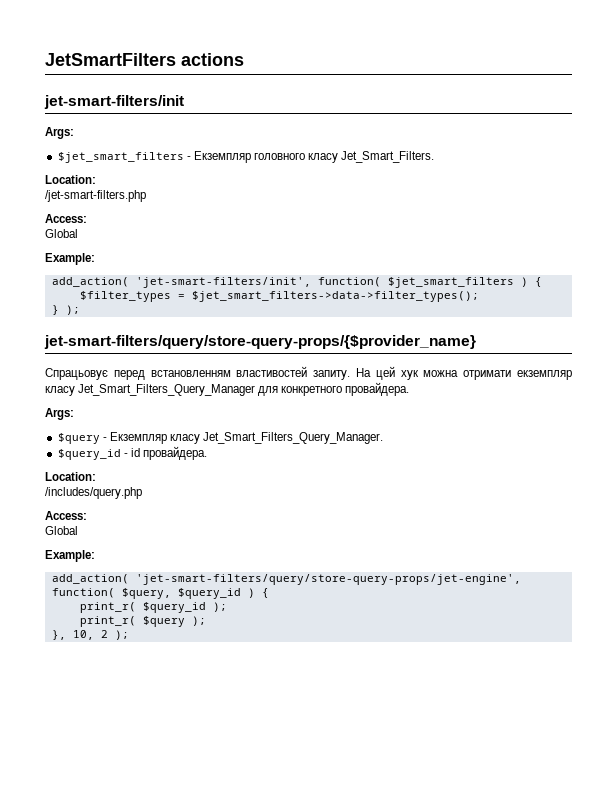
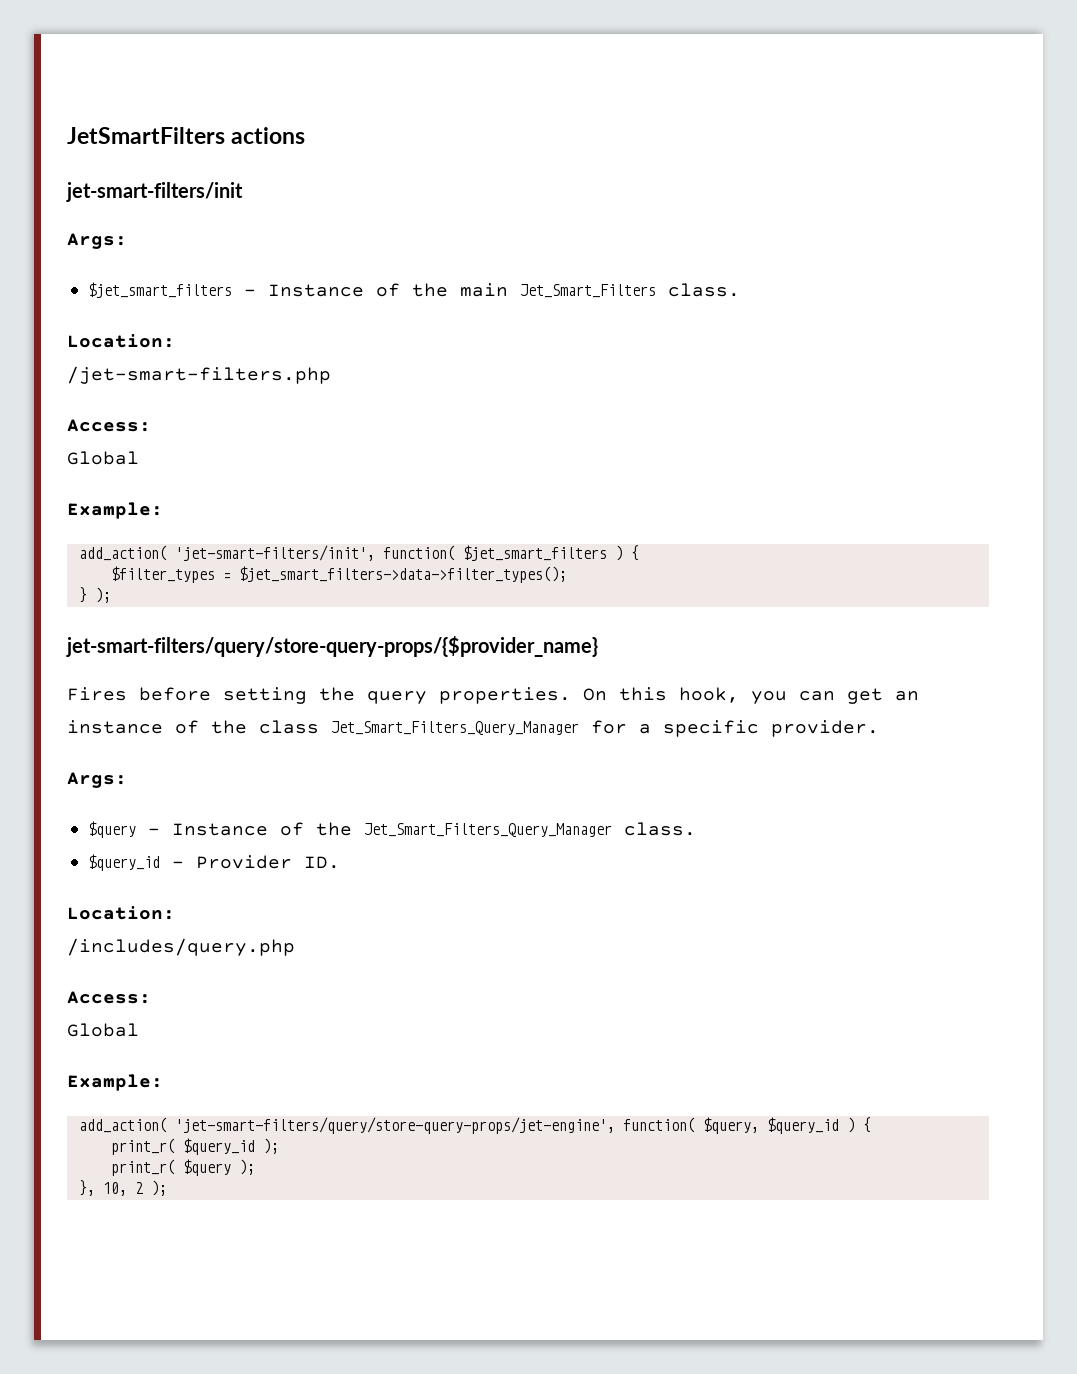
- $jet_smart_filters - Екземпляр головного класу Jet_Smart_Filters.
+ $jet_smart_filters - Instance of the main Jet_Smart_Filters class.
- Спрацьовує перед встановленням властивостей запиту. На цей хук можна отримати екземпляр класу Jet_Smart_Filters_Query_Manager для конкретного провайдера.
+ Fires before setting the query properties. On this hook, you can get an instance of the class Jet_Smart_Filters_Query_Manager for a specific provider.
  Args:
- $query - Екземпляр класу Jet_Smart_Filters_Query_Manager.
+ $query - Instance of the Jet_Smart_Filters_Query_Manager class.
- $query_id - id провайдера.
+ $query_id - Provider ID.

